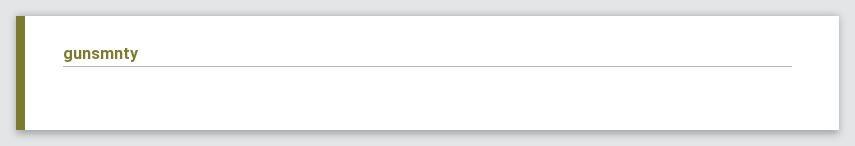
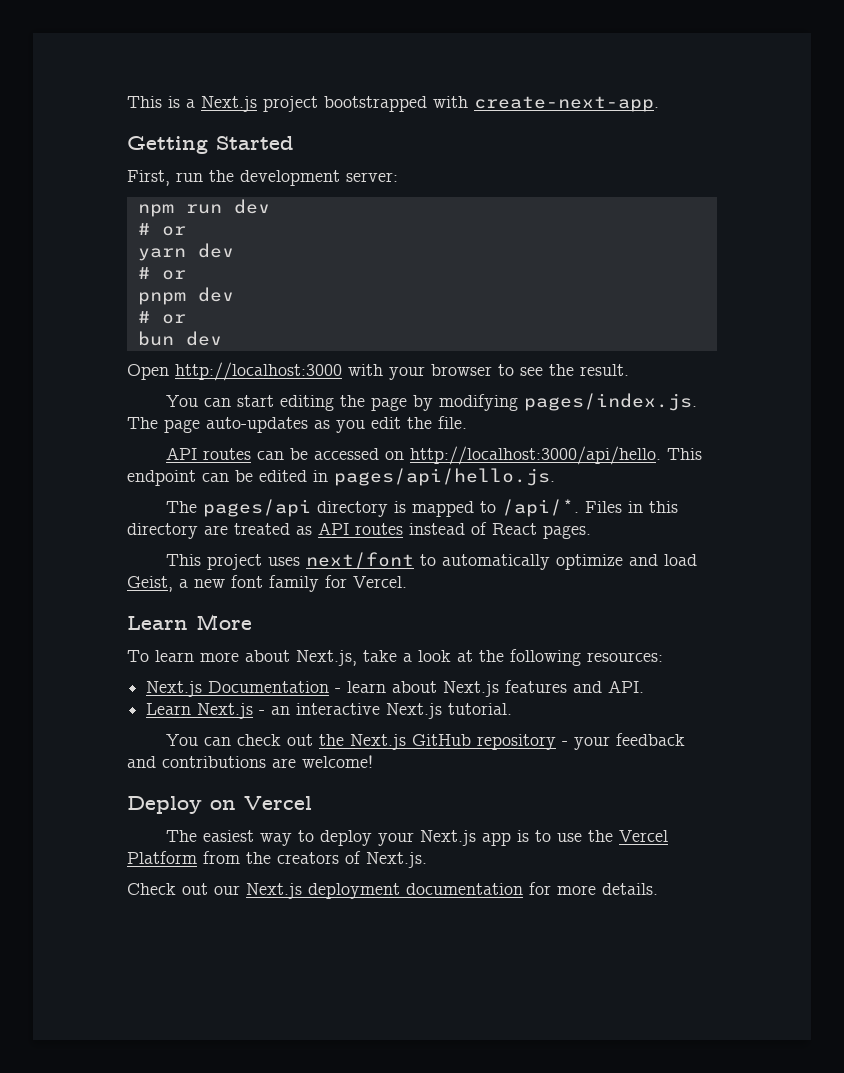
- gunsmnty
+ This is a Next.js project bootstrapped with create-next-app.
+ Getting Started
+ First, run the development server:
+ npm run dev
+ # or
+ yarn dev
+ # or
+ pnpm dev
+ # or
+ bun dev
+ Open http://localhost:3000 with your browser to see the result.
+ You can start editing the page by modifying pages/index.js. The page auto-updates as you edit the file.
+ API routes can be accessed on http://localhost:3000/api/hello. This endpoint can be edited in pages/api/hello.js.
+ The pages/api directory is mapped to /api/*. Files in this directory are treated as API routes instead of React pages.
+ This project uses next/font to automatically optimize and load Geist, a new font family for Vercel.
+ Learn More
+ To learn more about Next.js, take a look at the following resources:
+ Next.js Documentation - learn about Next.js features and API.
+ Learn Next.js - an interactive Next.js tutorial.
+ You can check out the Next.js GitHub repository - your feedback and contributions are welcome!
+ Deploy on Vercel
+ The easiest way to deploy your Next.js app is to use the Vercel Platform from the creators of Next.js.
+ Check out our Next.js deployment documentation for more details.

